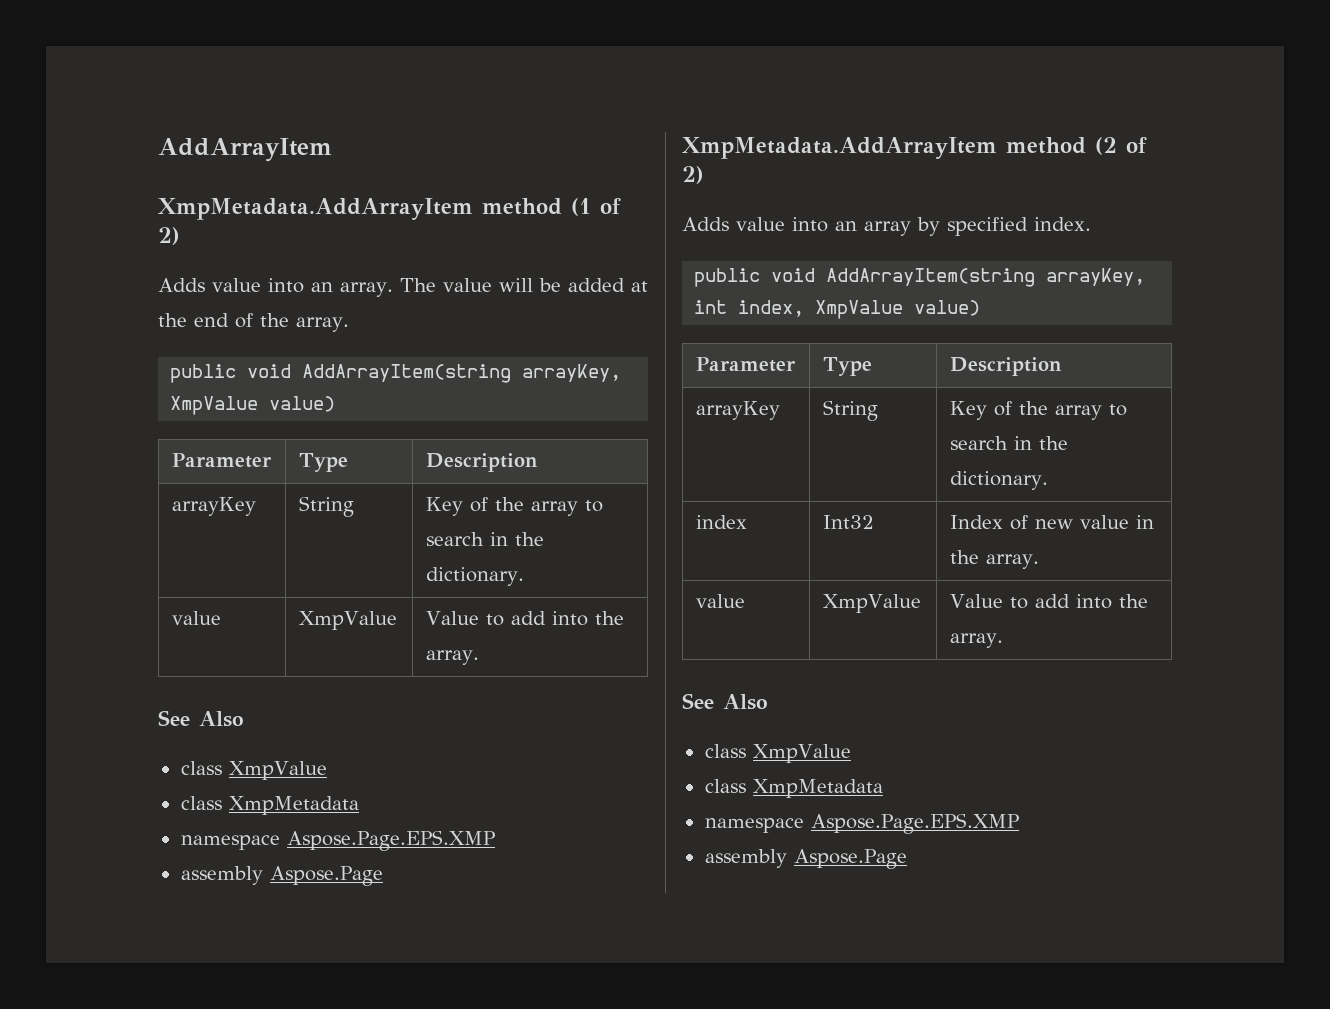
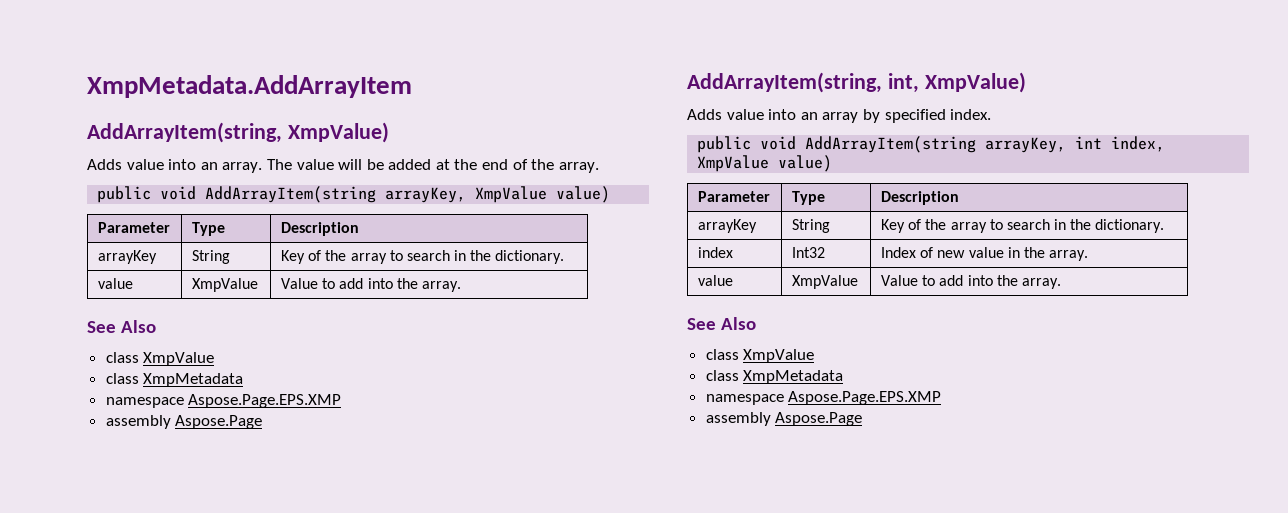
- AddArrayItem
- XmpMetadata.AddArrayItem method (1 of 2)
+ XmpMetadata.AddArrayItem
+ AddArrayItem(string, XmpValue)
- XmpMetadata.AddArrayItem method (2 of 2)
+ AddArrayItem(string, int, XmpValue)

